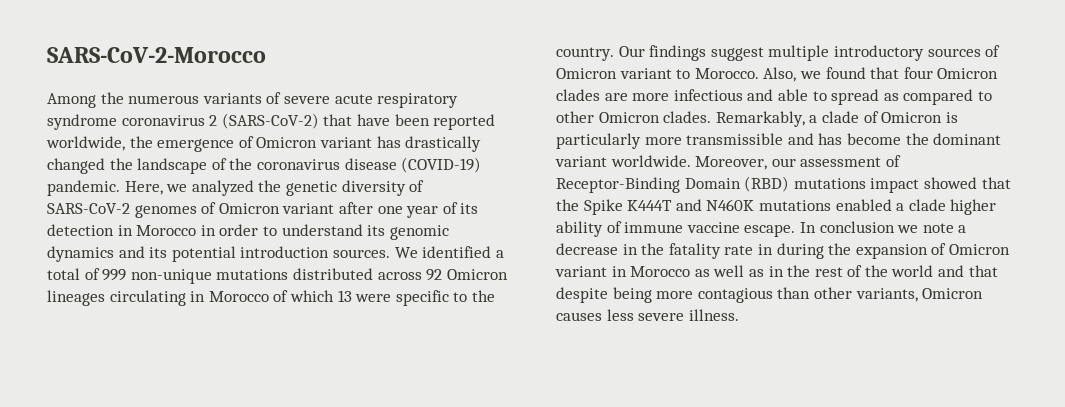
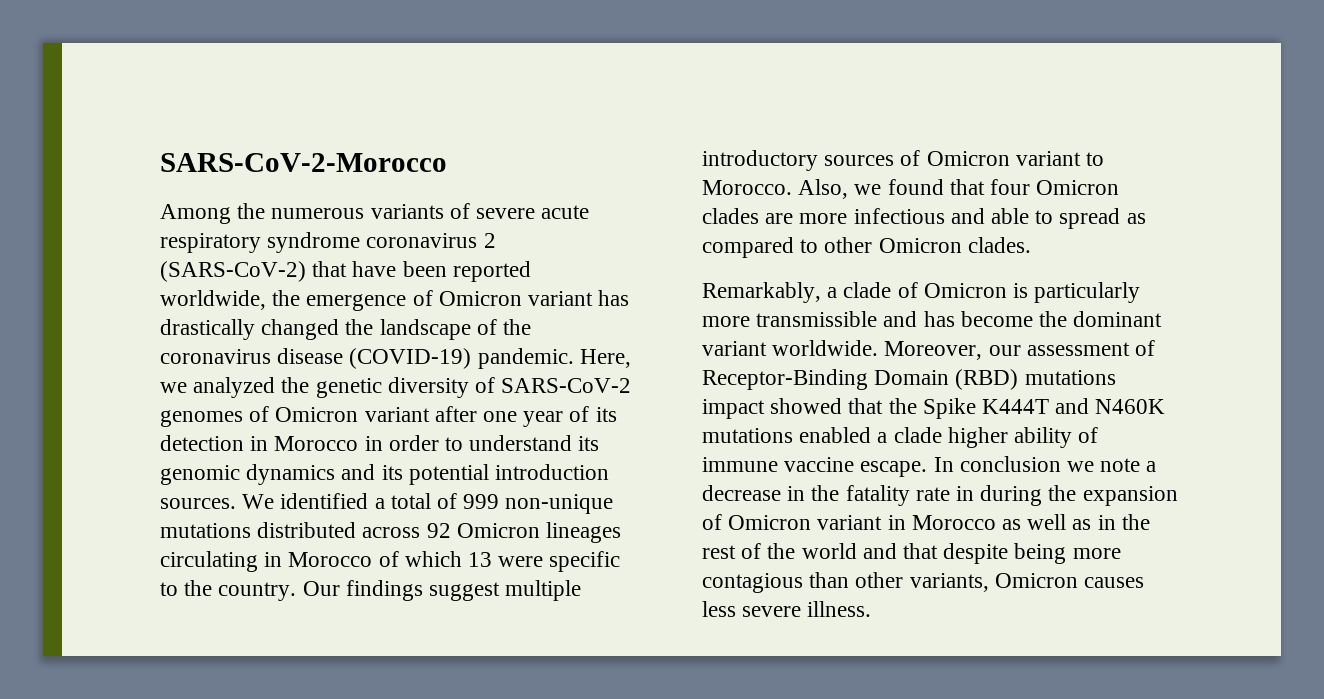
- Also, we found that four Omicron clades are more infectious and able to spread as compared to other Omicron clades. Remarkably, a clade of Omicron is particularly more transmissible and has become the dominant variant worldwide.
+ Also, we found that four Omicron clades are more infectious and able to spread as compared to other Omicron clades.
+ Remarkably, a clade of Omicron is particularly more transmissible and has become the dominant variant worldwide.

